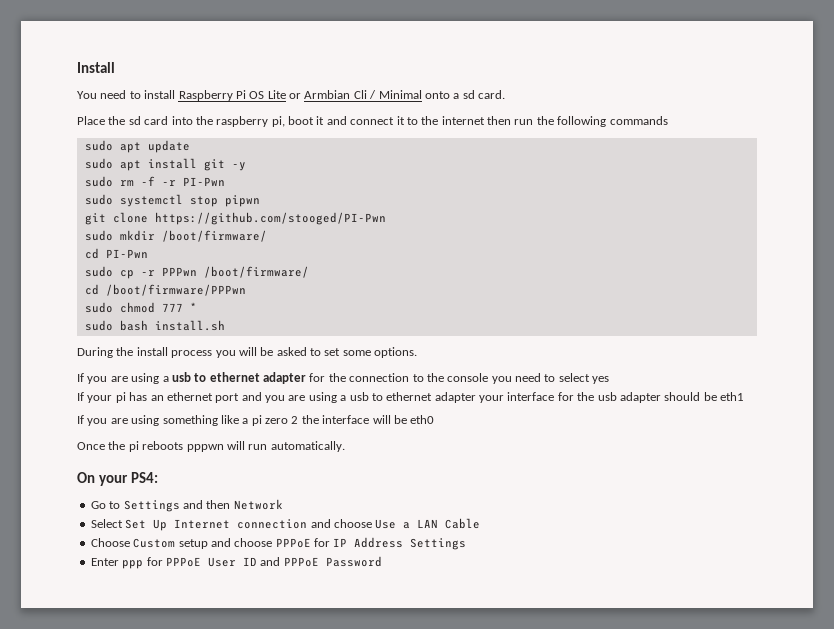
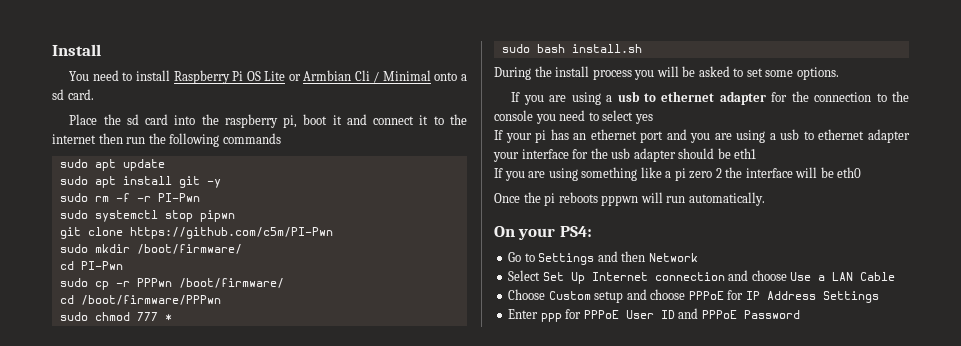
- git clone https://github.com/stooged/PI-Pwn
+ git clone https://github.com/c5m/PI-Pwn

